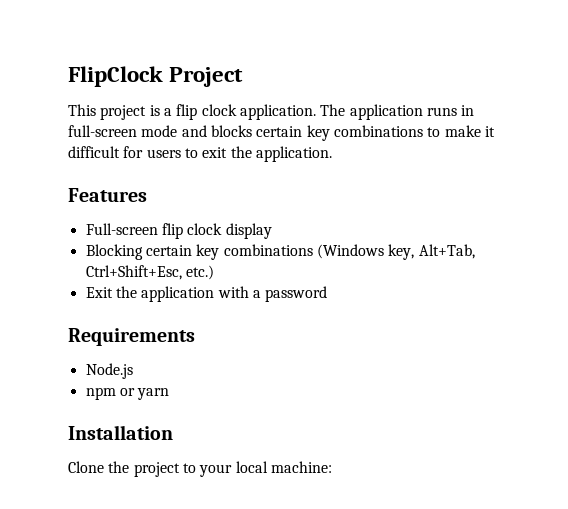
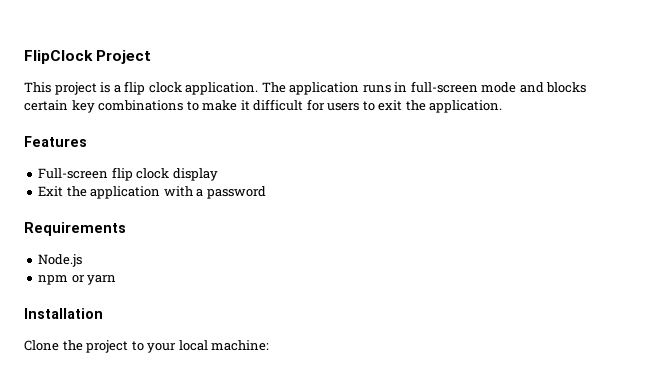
- Blocking certain key combinations (Windows key, Alt+Tab, Ctrl+Shift+Esc, etc.)

